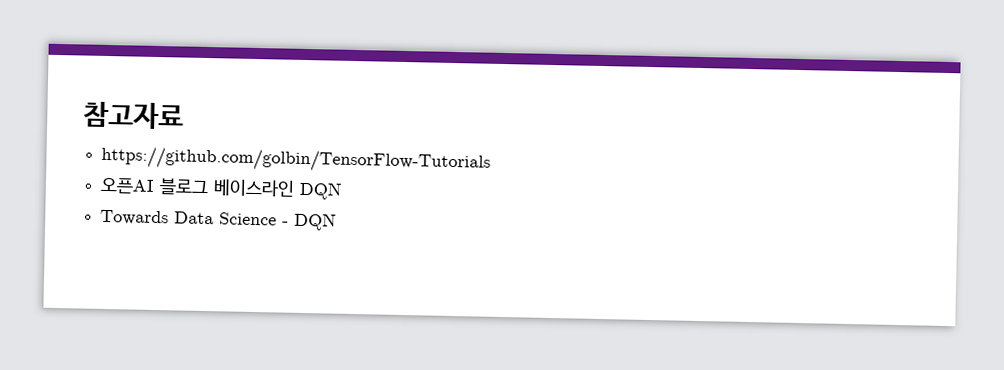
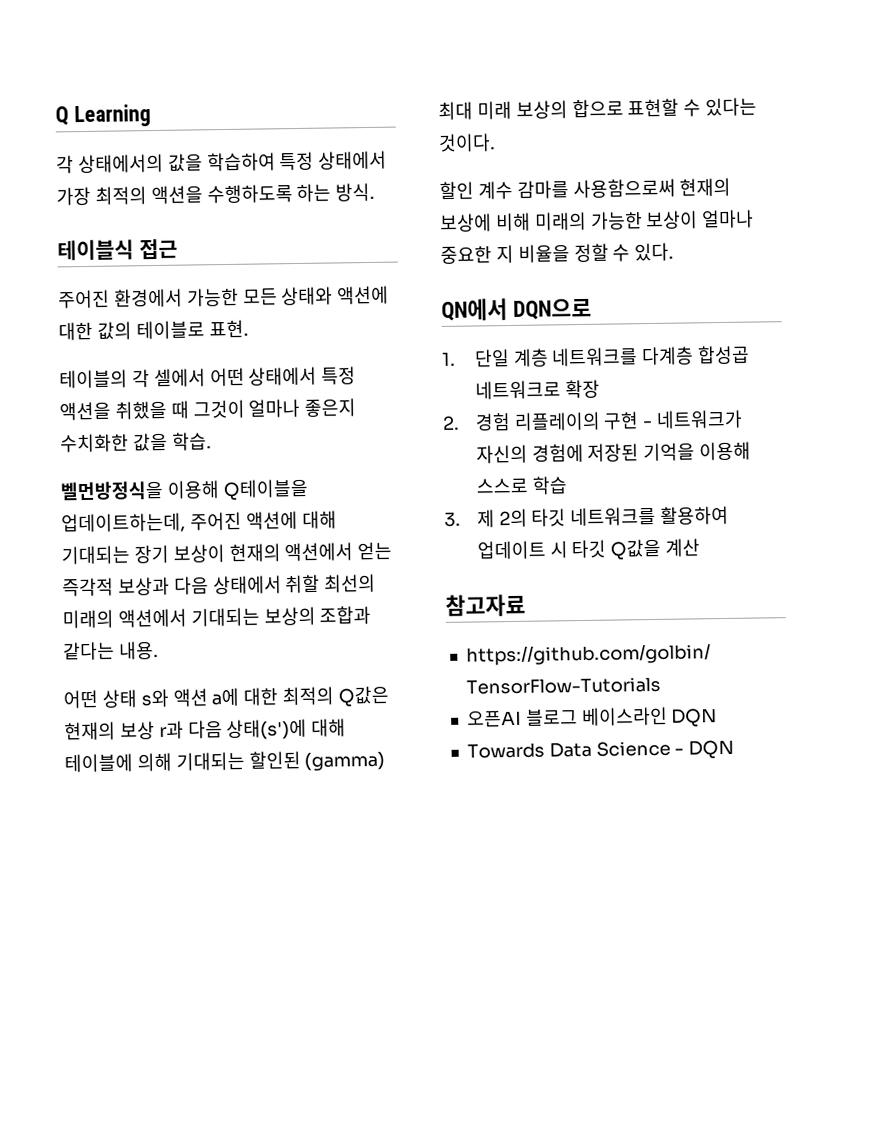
+ Q Learning
+ 각 상태에서의 값을 학습하여 특정 상태에서 가장 최적의 액션을 수행하도록 하는 방식.
+ 테이블식 접근
+ 주어진 환경에서 가능한 모든 상태와 액션에 대한 값의 테이블로 표현.
+ 테이블의 각 셀에서 어떤 상태에서 특정 액션을 취했을 때 그것이 얼마나 좋은지 수치화한 값을 학습.
+ 벨먼방정식을 이용해 Q테이블을 업데이트하는데, 주어진 액션에 대해 기대되는 장기 보상이 현재의 액션에서 얻는 즉각적 보상과 다음 상태에서 취할 최선의 미래의 액션에서 기대되는 보상의 조합과 같다는 내용.
+ 어떤 상태 s와 액션 a에 대한 최적의 Q값은 현재의 보상 r과 다음 상태(s')에 대해 테이블에 의해 기대되는 할인된 (gamma) 최대 미래 보상의 합으로 표현할 수 있다는 것이다.
+ 할인 계수 감마를 사용함으로써 현재의 보상에 비해 미래의 가능한 보상이 얼마나 중요한 지 비율을 정할 수 있다.
+ QN에서 DQN으로
+ 1. 단일 계층 네트워크를 다계층 합성곱 네트워크로 확장
+ 2. 경험 리플레이의 구현 - 네트워크가 자신의 경험에 저장된 기억을 이용해 스스로 학습
+ 3. 제 2의 타깃 네트워크를 활용하여 업데이트 시 타깃 Q값을 계산

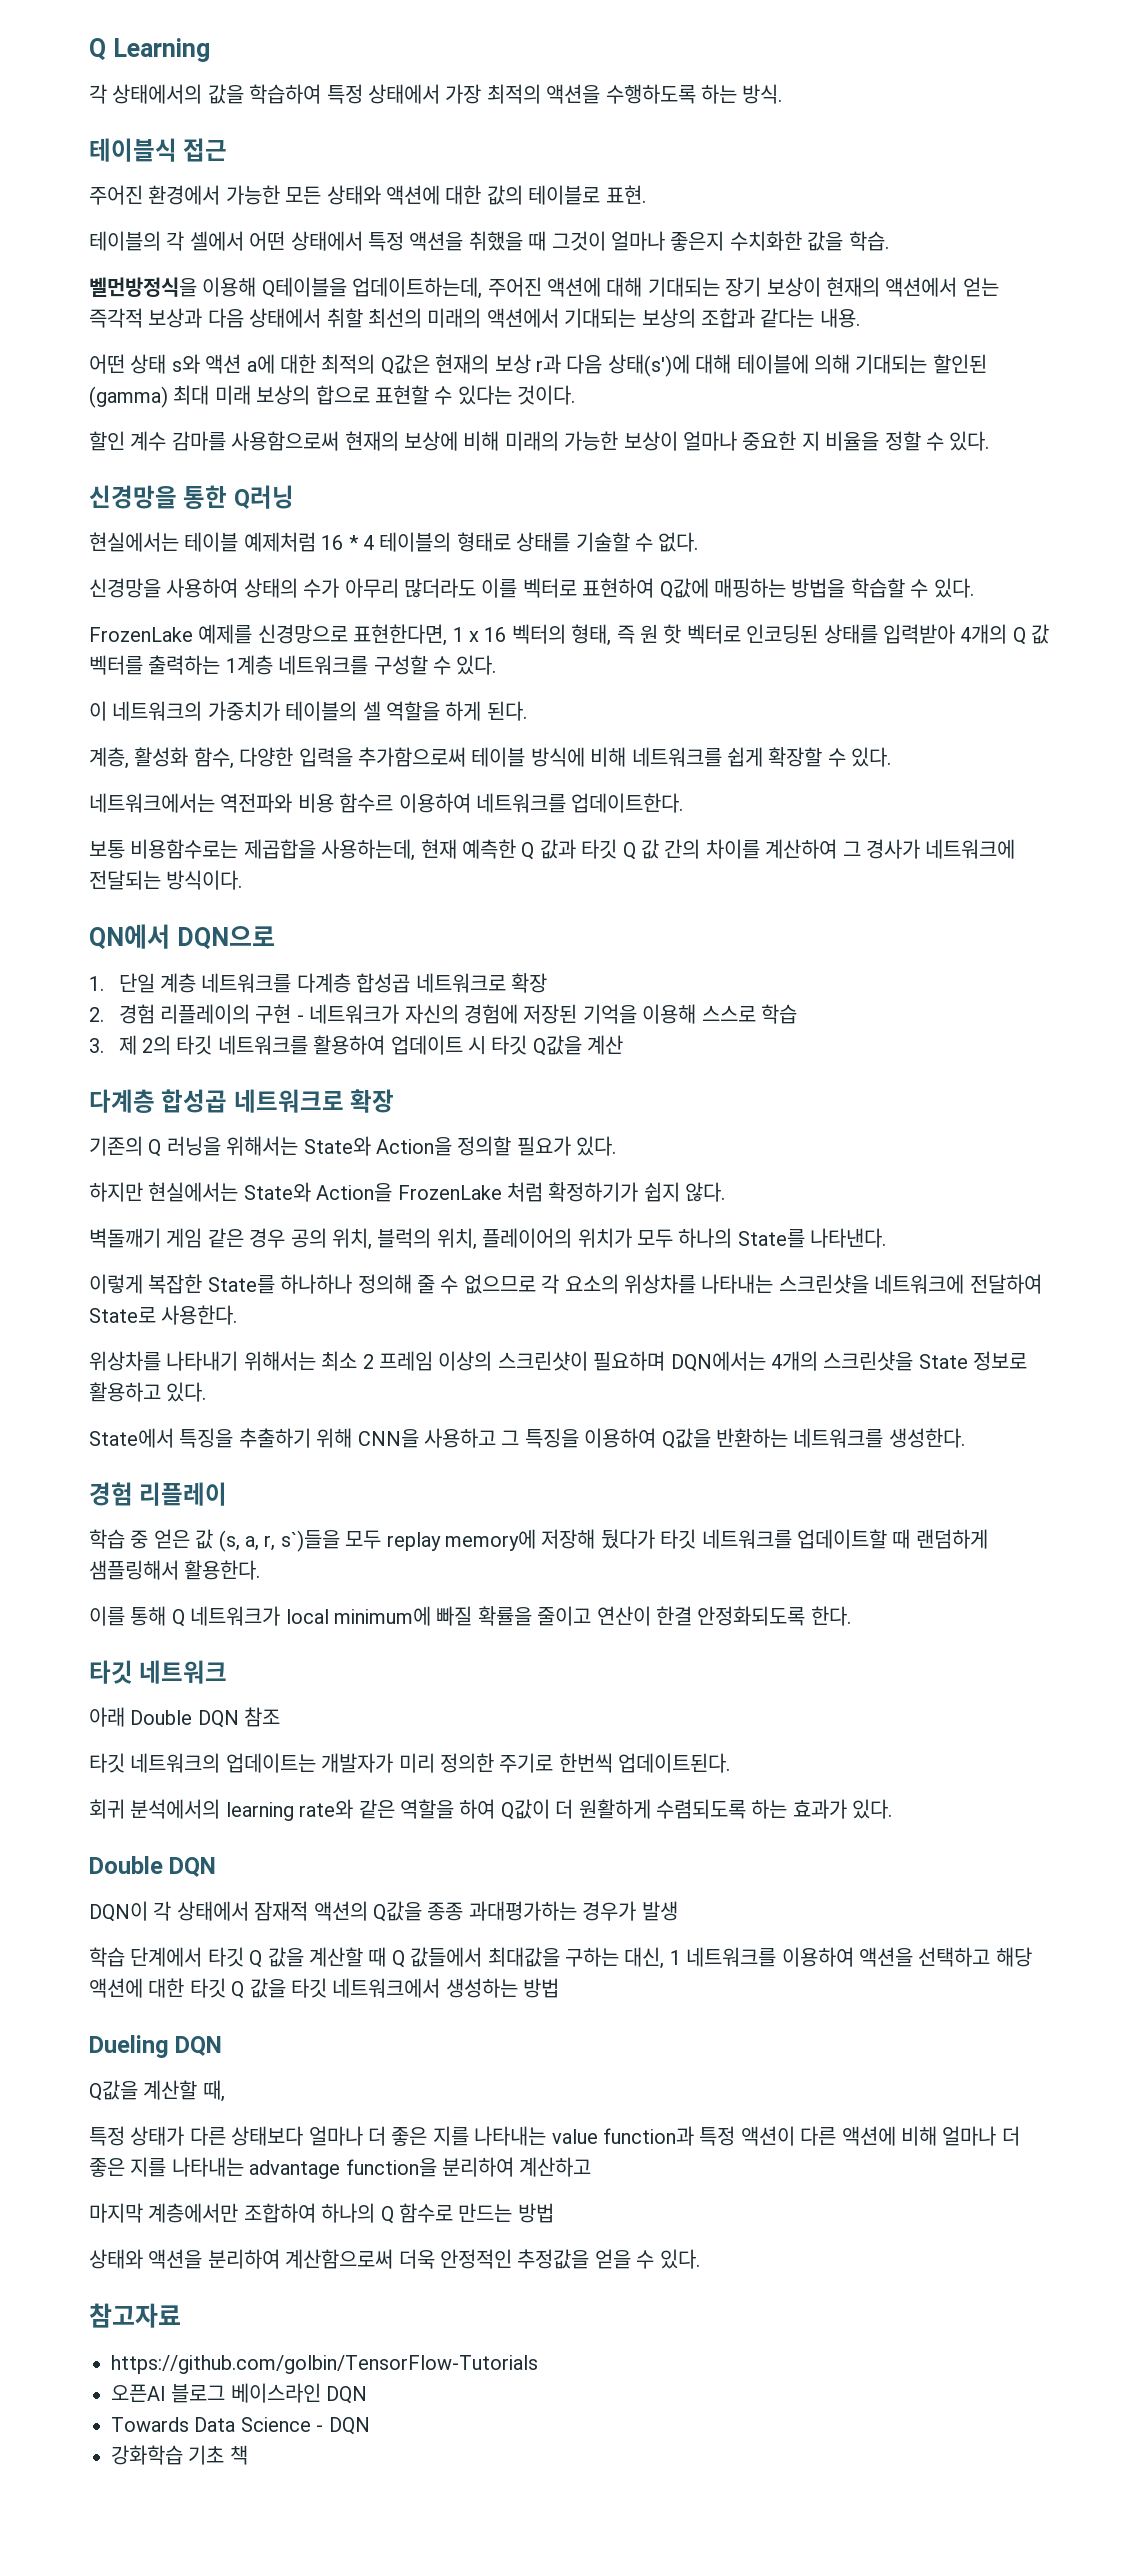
+ 신경망을 통한 Q러닝
+ 현실에서는 테이블 예제처럼 16 * 4 테이블의 형태로 상태를 기술할 수 없다.
+ 신경망을 사용하여 상태의 수가 아무리 많더라도 이를 벡터로 표현하여 Q값에 매핑하는 방법을 학습할 수 있다.
+ FrozenLake 예제를 신경망으로 표현한다면, 1 x 16 벡터의 형태, 즉 원 핫 벡터로 인코딩된 상태를 입력받아 4개의 Q 값 벡터를 출력하는 1계층 네트워크를 구성할 수 있다.
+ 이 네트워크의 가중치가 테이블의 셀 역할을 하게 된다.
+ 계층, 활성화 함수, 다양한 입력을 추가함으로써 테이블 방식에 비해 네트워크를 쉽게 확장할 수 있다.
+ 네트워크에서는 역전파와 비용 함수르 이용하여 네트워크를 업데이트한다.
+ 보통 비용함수로는 제곱합을 사용하는데, 현재 예측한 Q 값과 타깃 Q 값 간의 차이를 계산하여 그 경사가 네트워크에 전달되는 방식이다.
  3. 제 2의 타깃 네트워크를 활용하여 업데이트 시 타깃 Q값을 계산
+ 다계층 합성곱 네트워크로 확장
+ 기존의 Q 러닝을 위해서는 State와 Action을 정의할 필요가 있다.
+ 하지만 현실에서는 State와 Action을 FrozenLake 처럼 확정하기가 쉽지 않다.
+ 벽돌깨기 게임 같은 경우 공의 위치, 블럭의 위치, 플레이어의 위치가 모두 하나의 State를 나타낸다.
+ 이렇게 복잡한 State를 하나하나 정의해 줄 수 없으므로 각 요소의 위상차를 나타내는 스크린샷을 네트워크에 전달하여 State로 사용한다.
+ 위상차를 나타내기 위해서는 최소 2 프레임 이상의 스크린샷이 필요하며 DQN에서는 4개의 스크린샷을 State 정보로 활용하고 있다.
+ State에서 특징을 추출하기 위해 CNN을 사용하고 그 특징을 이용하여 Q값을 반환하는 네트워크를 생성한다.
+ 경험 리플레이
+ 학습 중 얻은 값 (s, a, r, s`)들을 모두 replay memory에 저장해 뒀다가 타깃 네트워크를 업데이트할 때 랜덤하게 샘플링해서 활용한다.
+ 이를 통해 Q 네트워크가 local minimum에 빠질 확률을 줄이고 연산이 한결 안정화되도록 한다.
+ 타깃 네트워크
+ 아래 Double DQN 참조
+ 타깃 네트워크의 업데이트는 개발자가 미리 정의한 주기로 한번씩 업데이트된다.
+ 회귀 분석에서의 learning rate와 같은 역할을 하여 Q값이 더 원활하게 수렴되도록 하는 효과가 있다.
+ Double DQN
+ DQN이 각 상태에서 잠재적 액션의 Q값을 종종 과대평가하는 경우가 발생
+ 학습 단계에서 타깃 Q 값을 계산할 때 Q 값들에서 최대값을 구하는 대신, 1 네트워크를 이용하여 액션을 선택하고 해당 액션에 대한 타깃 Q 값을 타깃 네트워크에서 생성하는 방법
+ Dueling DQN
+ Q값을 계산할 때,
+ 특정 상태가 다른 상태보다 얼마나 더 좋은 지를 나타내는 value function과 특정 액션이 다른 액션에 비해 얼마나 더 좋은 지를 나타내는 advantage function을 분리하여 계산하고
+ 마지막 계층에서만 조합하여 하나의 Q 함수로 만드는 방법
+ 상태와 액션을 분리하여 계산함으로써 더욱 안정적인 추정값을 얻을 수 있다.
+ 강화학습 기초 책

